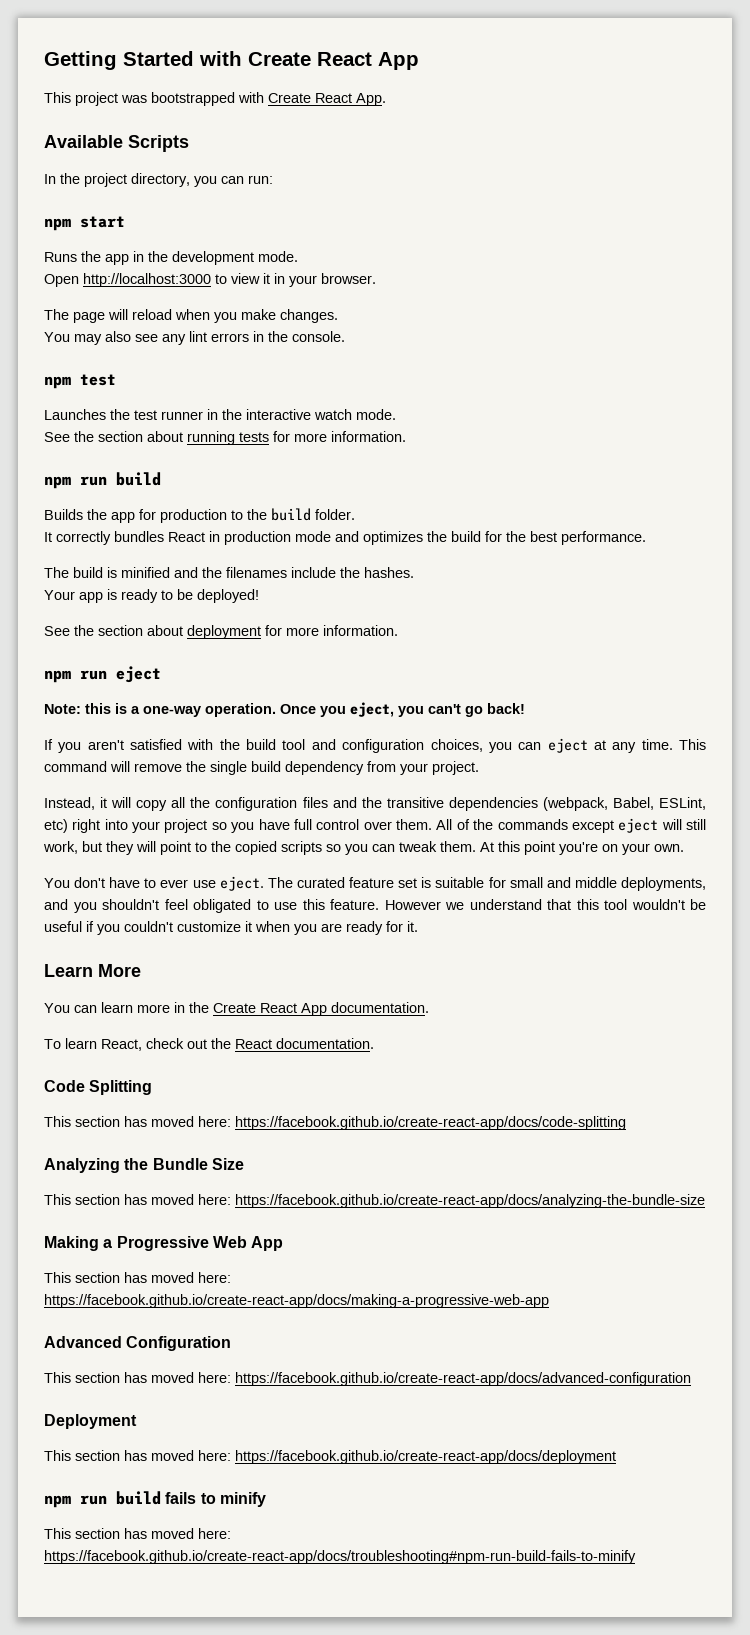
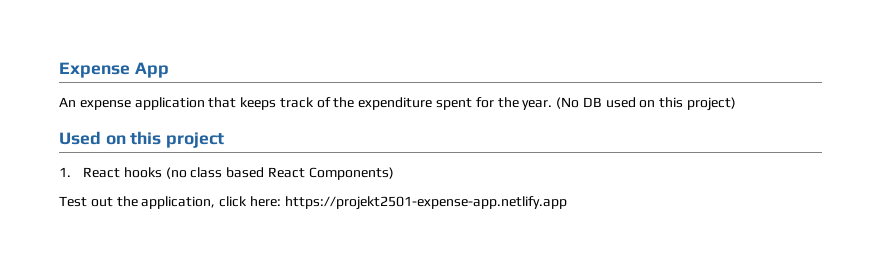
- Getting Started with Create React App
- This project was bootstrapped with Create React App.
- Available Scripts
- In the project directory, you can run:
- npm start
- Runs the app in the development mode.
- Open http://localhost:3000 to view it in your browser.
- The page will reload when you make changes.
- You may also see any lint errors in the console.
- npm test
- Launches the test runner in the interactive watch mode.
- See the section about running tests for more information.
- npm run build
- Builds the app for production to the build folder.
- It correctly bundles React in production mode and optimizes the build for the best performance.
- The build is minified and the filenames include the hashes.
- Your app is ready to be deployed!
- See the section about deployment for more information.
- npm run eject
- Note: this is a one-way operation. Once you eject, you can't go back!
- If you aren't satisfied with the build tool and configuration choices, you can eject at any time. This command will remove the single build dependency from your project.
- Instead, it will copy all the configuration files and the transitive dependencies (webpack, Babel, ESLint, etc) right into your project so you have full control over them. All of the commands except eject will still work, but they will point to the copied scripts so you can tweak them. At this point you're on your own.
- You don't have to ever use eject. The curated feature set is suitable for small and middle deployments, and you shouldn't feel obligated to use this feature. However we understand that this tool wouldn't be useful if you couldn't customize it when you are ready for it.
- Learn More
- You can learn more in the Create React App documentation.
- To learn React, check out the React documentation.
- Code Splitting
- This section has moved here: https://facebook.github.io/create-react-app/docs/code-splitting
- Analyzing the Bundle Size
- This section has moved here: https://facebook.github.io/create-react-app/docs/analyzing-the-bundle-size
- Making a Progressive Web App
- This section has moved here: https://facebook.github.io/create-react-app/docs/making-a-progressive-web-app
- Advanced Configuration
- This section has moved here: https://facebook.github.io/create-react-app/docs/advanced-configuration
- Deployment
- This section has moved here: https://facebook.github.io/create-react-app/docs/deployment
- npm run build fails to minify
- This section has moved here: https://facebook.github.io/create-react-app/docs/troubleshooting#npm-run-build-fails-to-minify
+ Expense App
+ An expense application that keeps track of the expenditure spent for the year. (No DB used on this project)
+ Used on this project
+ 1. React hooks (no class based React Components)
+ Test out the application, click here: https://projekt2501-expense-app.netlify.app

